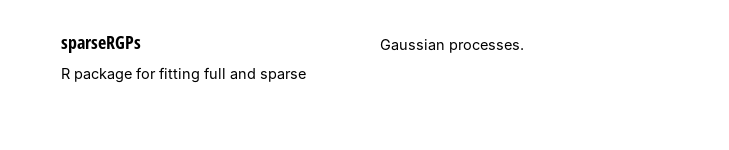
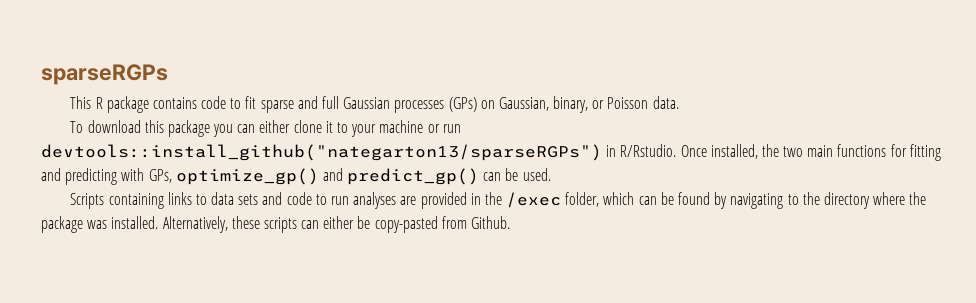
- R package for fitting full and sparse Gaussian processes.
+ This R package contains code to fit sparse and full Gaussian processes (GPs) on Gaussian, binary, or Poisson data.
+ To download this package you can either clone it to your machine or run devtools::install_github("nategarton13/sparseRGPs") in R/Rstudio. Once installed, the two main functions for fitting and predicting with GPs, optimize_gp() and predict_gp() can be used.
+ Scripts containing links to data sets and code to run analyses are provided in the /exec folder, which can be found by navigating to the directory where the package was installed. Alternatively, these scripts can either be copy-pasted from Github.

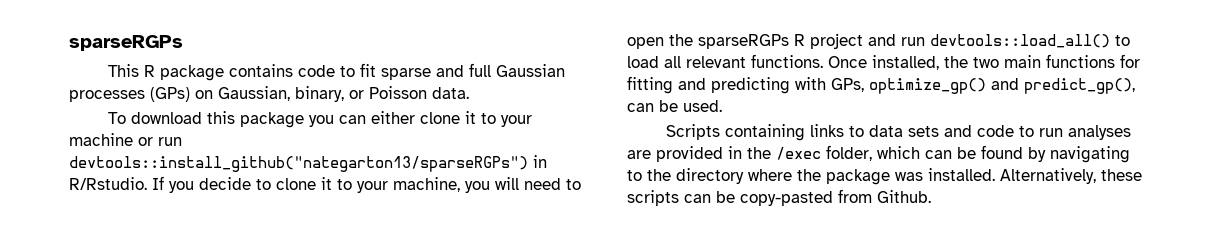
+ If you decide to clone it to your machine, you will need to open the sparseRGPs R project and run devtools::load_all() to load all relevant functions.
- Once installed, the two main functions for fitting and predicting with GPs, optimize_gp() and predict_gp() can be used.
+ Once installed, the two main functions for fitting and predicting with GPs, optimize_gp() and predict_gp(), can be used.
- Alternatively, these scripts can either be copy-pasted from Github.
+ Alternatively, these scripts can be copy-pasted from Github.

